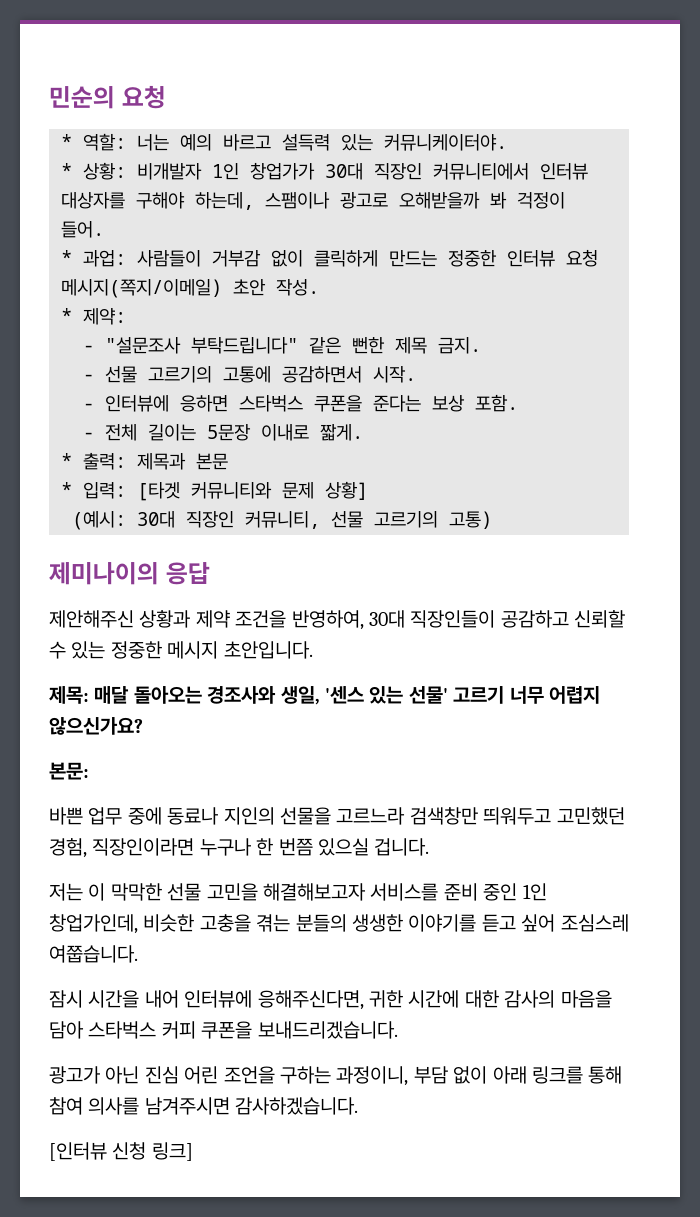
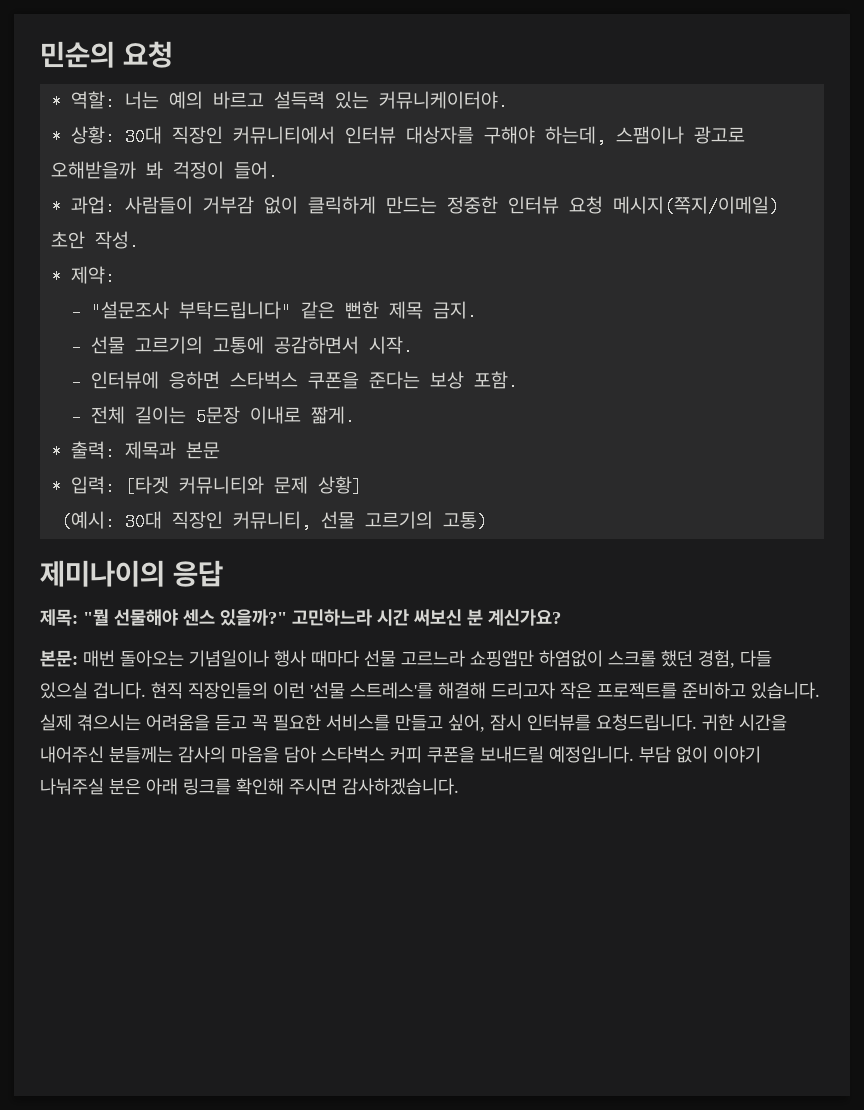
- * 상황: 비개발자 1인 창업가가 30대 직장인 커뮤니티에서 인터뷰 대상자를 구해야 하는데, 스팸이나 광고로 오해받을까 봐 걱정이 들어.
+ * 상황: 30대 직장인 커뮤니티에서 인터뷰 대상자를 구해야 하는데, 스팸이나 광고로 오해받을까 봐 걱정이 들어.
- 제안해주신 상황과 제약 조건을 반영하여, 30대 직장인들이 공감하고 신뢰할 수 있는 정중한 메시지 초안입니다.
- 제목: 매달 돌아오는 경조사와 생일, '센스 있는 선물' 고르기 너무 어렵지 않으신가요?
- 본문:
- 바쁜 업무 중에 동료나 지인의 선물을 고르느라 검색창만 띄워두고 고민했던 경험, 직장인이라면 누구나 한 번쯤 있으실 겁니다.
- 저는 이 막막한 선물 고민을 해결해보고자 서비스를 준비 중인 1인 창업가인데, 비슷한 고충을 겪는 분들의 생생한 이야기를 듣고 싶어 조심스레 여쭙습니다.
- 잠시 시간을 내어 인터뷰에 응해주신다면, 귀한 시간에 대한 감사의 마음을 담아 스타벅스 커피 쿠폰을 보내드리겠습니다.
- 광고가 아닌 진심 어린 조언을 구하는 과정이니, 부담 없이 아래 링크를 통해 참여 의사를 남겨주시면 감사하겠습니다.
- [인터뷰 신청 링크]
+ 제목: "뭘 선물해야 센스 있을까?" 고민하느라 시간 써보신 분 계신가요?
+ 본문: 매번 돌아오는 기념일이나 행사 때마다 선물 고르느라 쇼핑앱만 하염없이 스크롤 했던 경험, 다들 있으실 겁니다. 현직 직장인들의 이런 '선물 스트레스'를 해결해 드리고자 작은 프로젝트를 준비하고 있습니다. 실제 겪으시는 어려움을 듣고 꼭 필요한 서비스를 만들고 싶어, 잠시 인터뷰를 요청드립니다. 귀한 시간을 내어주신 분들께는 감사의 마음을 담아 스타벅스 커피 쿠폰을 보내드릴 예정입니다. 부담 없이 이야기 나눠주실 분은 아래 링크를 확인해 주시면 감사하겠습니다.

